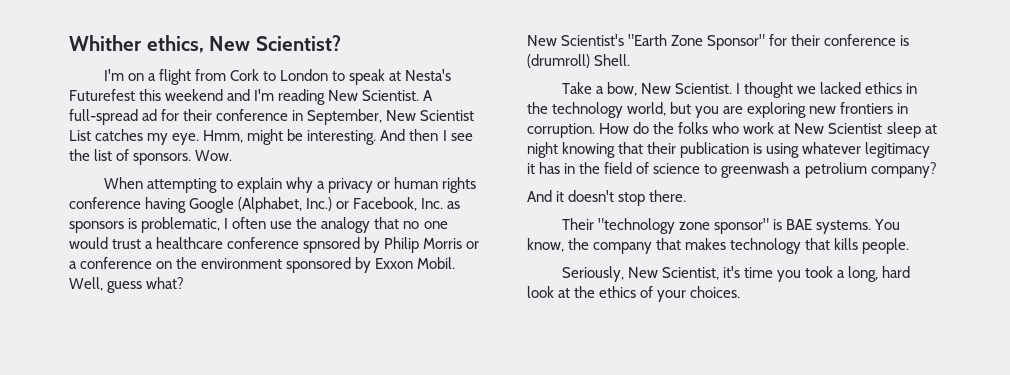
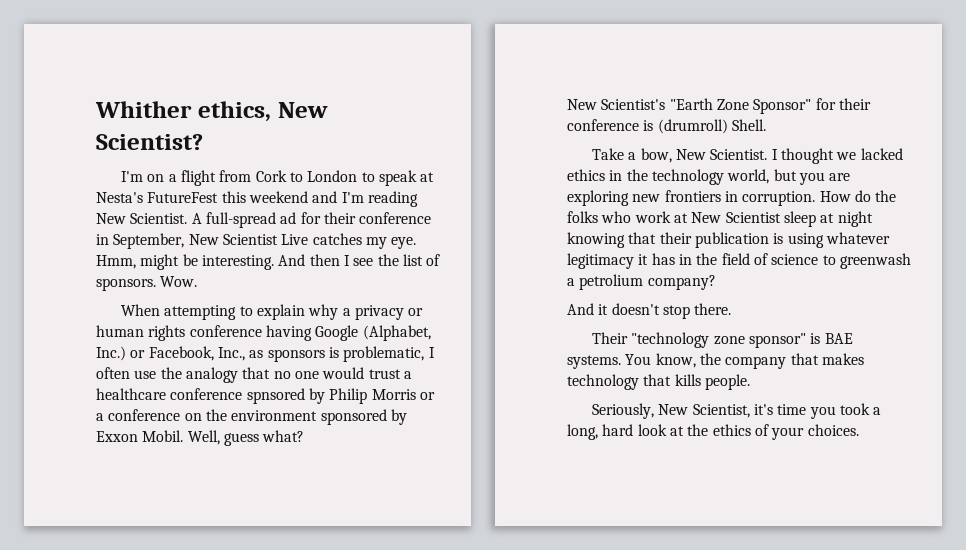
- I'm on a flight from Cork to London to speak at Nesta's Futurefest this weekend and I'm reading New Scientist.
+ I'm on a flight from Cork to London to speak at Nesta's FutureFest this weekend and I'm reading New Scientist.
- A full-spread ad for their conference in September, New Scientist List catches my eye.
+ A full-spread ad for their conference in September, New Scientist Live catches my eye.
- When attempting to explain why a privacy or human rights conference having Google (Alphabet, Inc.) or Facebook, Inc. as sponsors is problematic, I often use the analogy that no one would trust a healthcare conference spnsored by Philip Morris or a conference on the environment sponsored by Exxon Mobil.
+ When attempting to explain why a privacy or human rights conference having Google (Alphabet, Inc.) or Facebook, Inc., as sponsors is problematic, I often use the analogy that no one would trust a healthcare conference spnsored by Philip Morris or a conference on the environment sponsored by Exxon Mobil.

